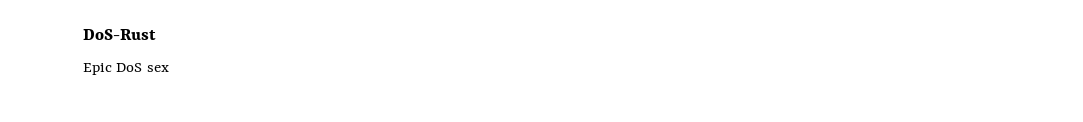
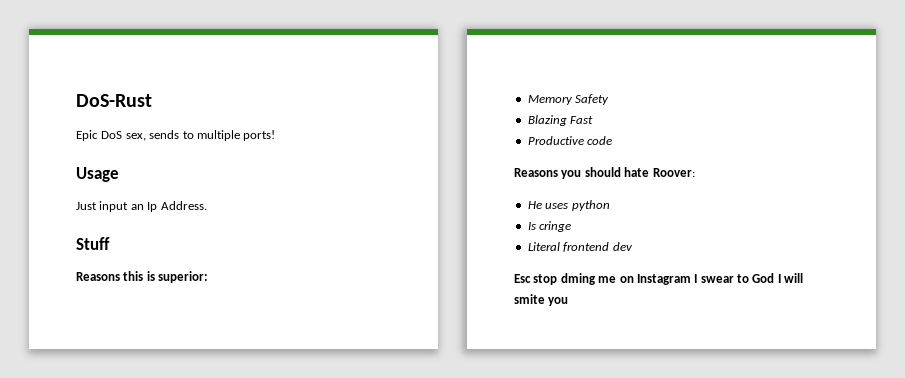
- Epic DoS sex
+ Epic DoS sex, sends to multiple ports!
+ Usage
+ Just input an Ip Address.
+ Stuff
+ Reasons this is superior:
+ Memory Safety
+ Blazing Fast
+ Productive code
+ Reasons you should hate Roover:
+ He uses python
+ Is cringe
+ Literal frontend dev
+ Esc stop dming me on Instagram I swear to God I will smite you

